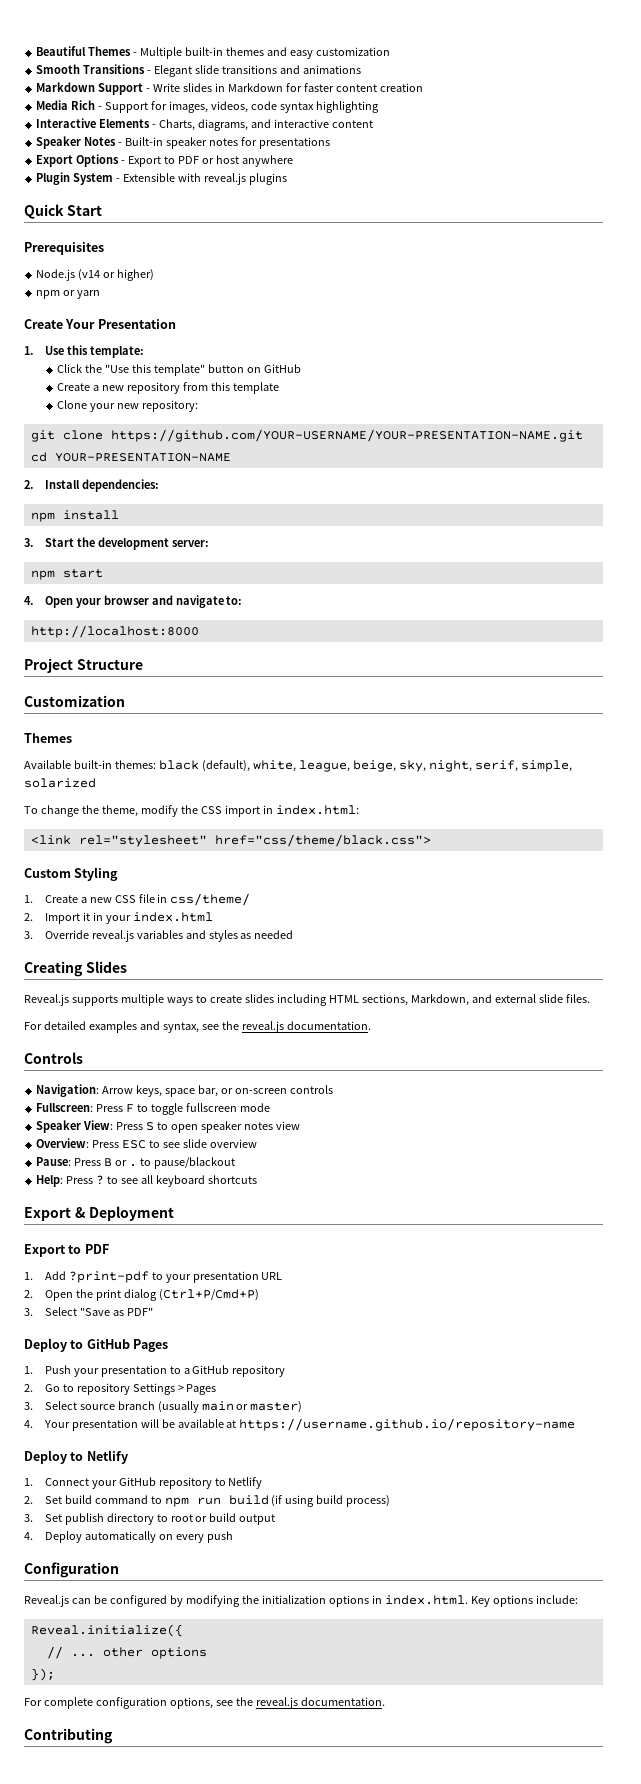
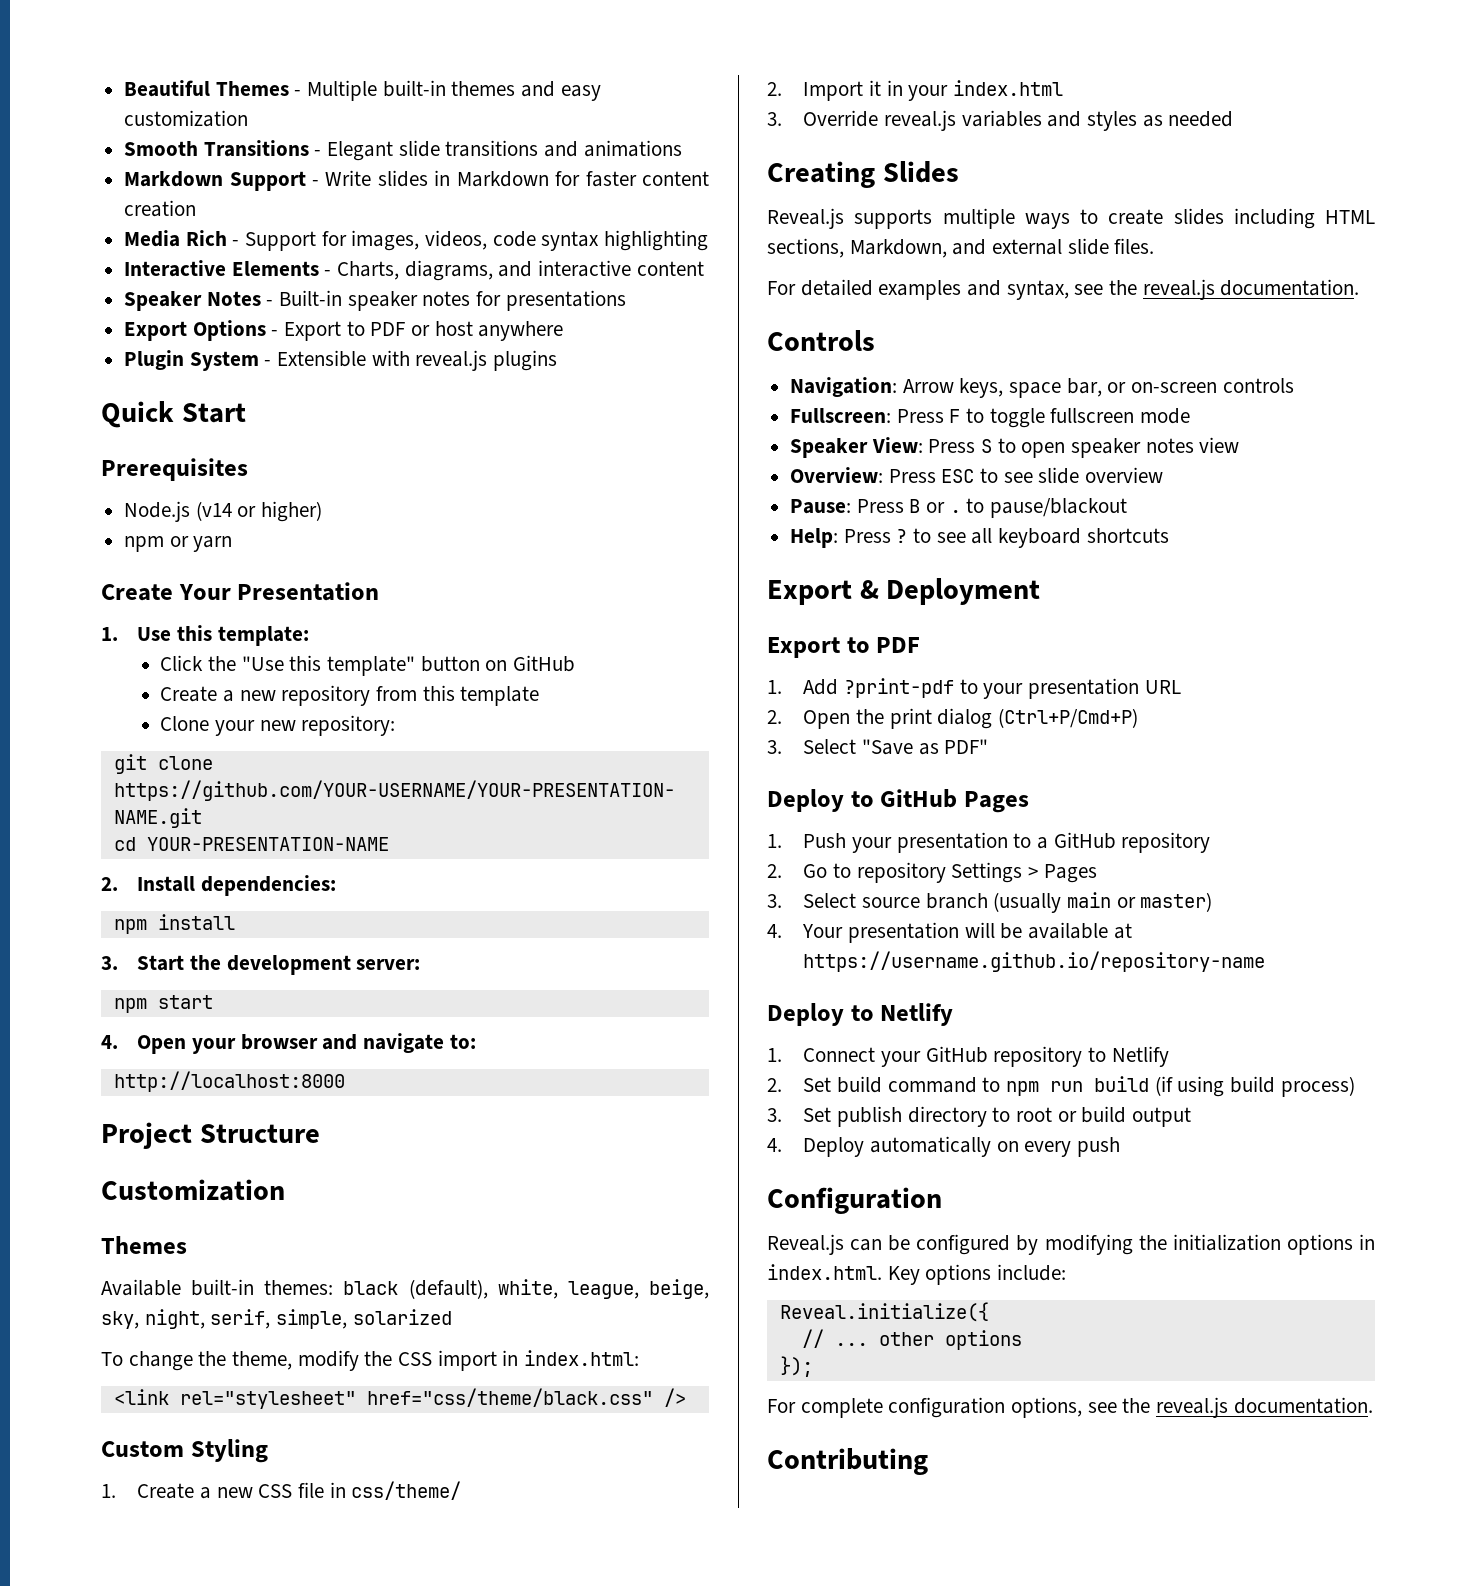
- <link rel="stylesheet" href="css/theme/black.css">
+ <link rel="stylesheet" href="css/theme/black.css" />

